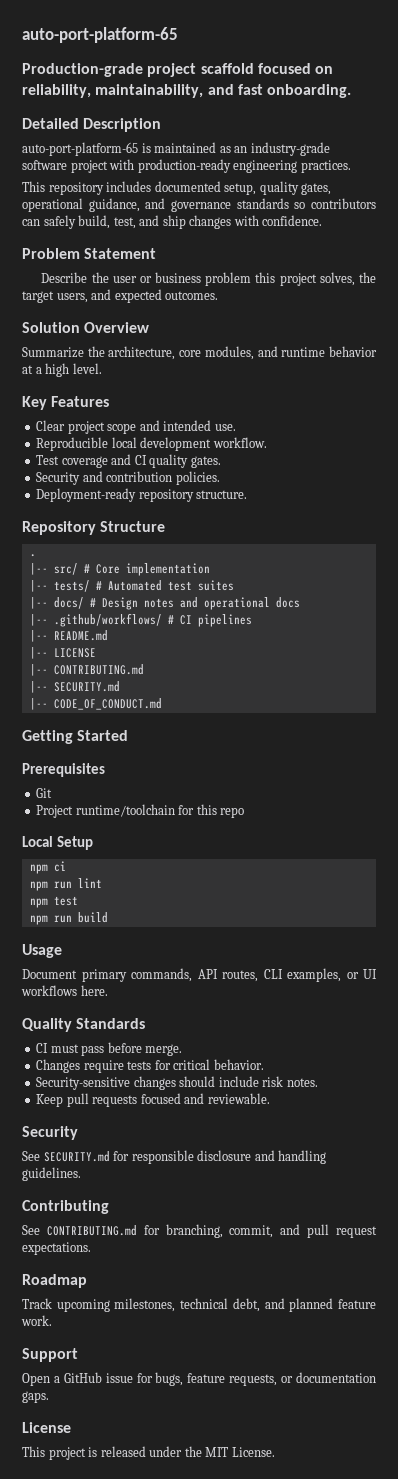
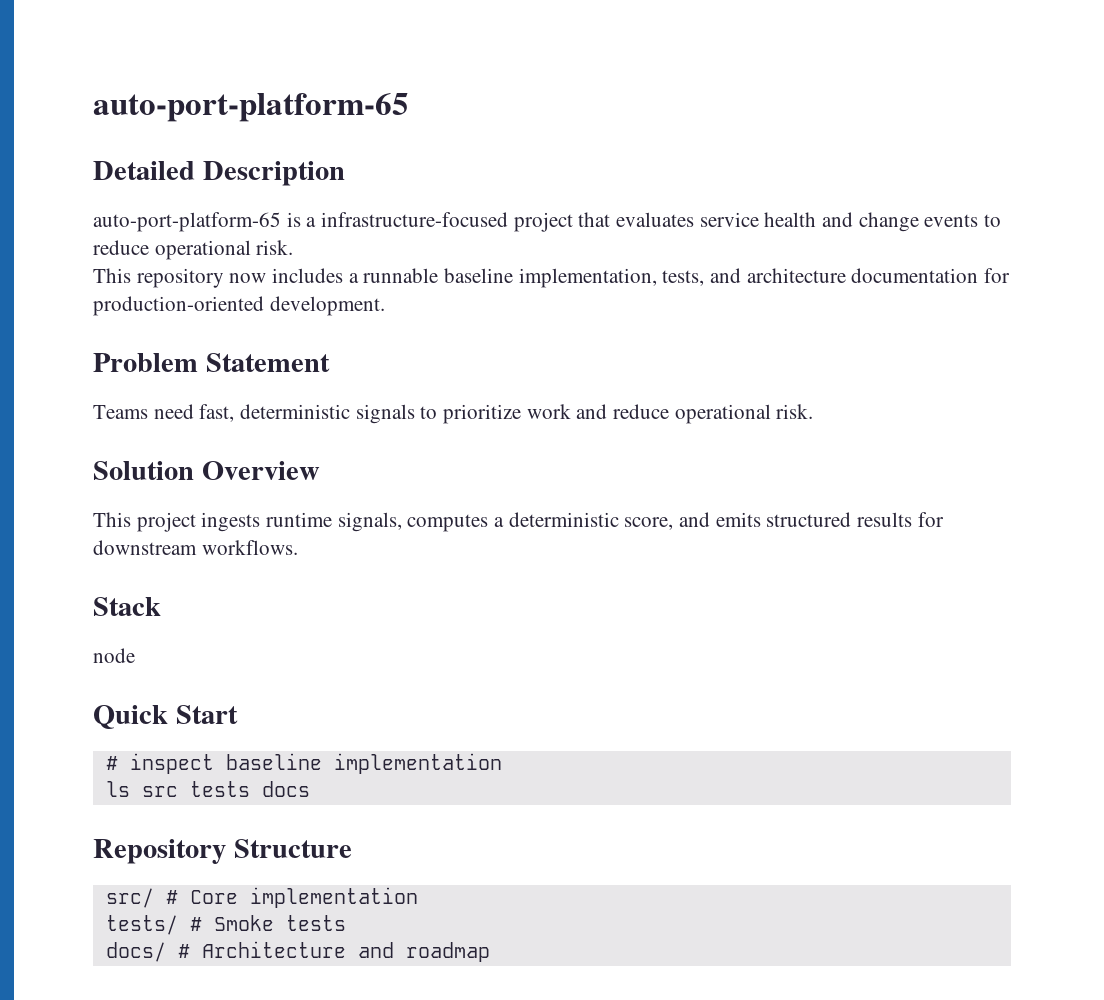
- Production-grade project scaffold focused on reliability, maintainability, and fast onboarding.
  Detailed Description
- auto-port-platform-65 is maintained as an industry-grade software project with production-ready engineering practices.
- This repository includes documented setup, quality gates, operational guidance, and governance standards so contributors can safely build, test, and ship changes with confidence.
+ auto-port-platform-65 is a infrastructure-focused project that evaluates service health and change events to reduce operational risk.
+ This repository now includes a runnable baseline implementation, tests, and architecture documentation for production-oriented development.
  Problem Statement
- Describe the user or business problem this project solves, the target users, and expected outcomes.
+ Teams need fast, deterministic signals to prioritize work and reduce operational risk.
  Solution Overview
- Summarize the architecture, core modules, and runtime behavior at a high level.
- Key Features
- Clear project scope and intended use.
- Reproducible local development workflow.
- Test coverage and CI quality gates.
- Security and contribution policies.
- Deployment-ready repository structure.
+ This project ingests runtime signals, computes a deterministic score, and emits structured results for downstream workflows.
+ Stack
+ node
+ Quick Start
+ # inspect baseline implementation
+ ls src tests docs
- .
- |-- src/ # Core implementation
+ src/ # Core implementation
- |-- tests/ # Automated test suites
- |-- docs/ # Design notes and operational docs
- |-- .github/workflows/ # CI pipelines
- |-- README.md
- |-- LICENSE
- |-- CONTRIBUTING.md
- |-- SECURITY.md
- |-- CODE_OF_CONDUCT.md
- Getting Started
- Prerequisites
- Git
- Project runtime/toolchain for this repo
- Local Setup
- npm ci
- npm run lint
- npm test
- npm run build
- Usage
- Document primary commands, API routes, CLI examples, or UI workflows here.
- Quality Standards
- CI must pass before merge.
- Changes require tests for critical behavior.
- Security-sensitive changes should include risk notes.
- Keep pull requests focused and reviewable.
- Security
- See SECURITY.md for responsible disclosure and handling guidelines.
- Contributing
- See CONTRIBUTING.md for branching, commit, and pull request expectations.
- Roadmap
- Track upcoming milestones, technical debt, and planned feature work.
- Support
- Open a GitHub issue for bugs, feature requests, or documentation gaps.
- License
- This project is released under the MIT License.
+ tests/ # Smoke tests
+ docs/ # Architecture and roadmap

